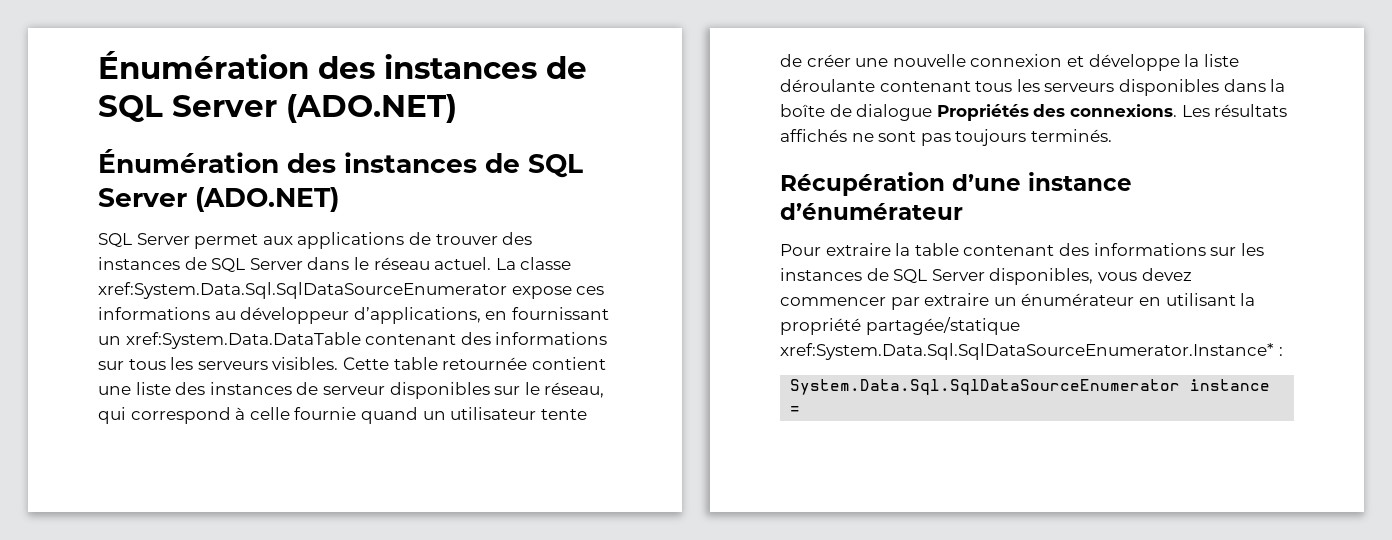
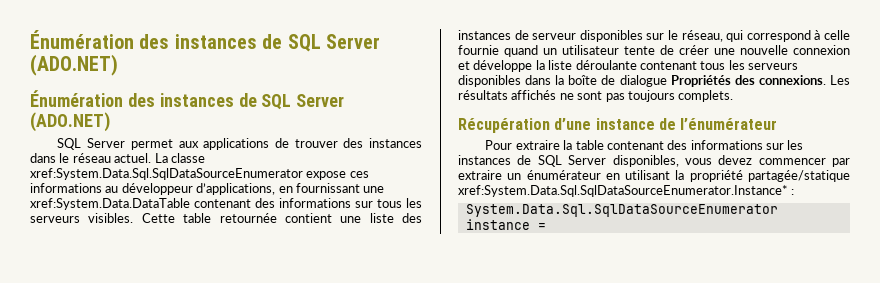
- SQL Server permet aux applications de trouver des instances de SQL Server dans le réseau actuel.
+ SQL Server permet aux applications de trouver des instances dans le réseau actuel.
- La classe xref:System.Data.Sql.SqlDataSourceEnumerator expose ces informations au développeur d’applications, en fournissant un xref:System.Data.DataTable contenant des informations sur tous les serveurs visibles.
+ La classe xref:System.Data.Sql.SqlDataSourceEnumerator expose ces informations au développeur d’applications, en fournissant une xref:System.Data.DataTable contenant des informations sur tous les serveurs visibles.
- Les résultats affichés ne sont pas toujours terminés.
+ Les résultats affichés ne sont pas toujours complets.
- Récupération d’une instance d’énumérateur
+ Récupération d’une instance de l’énumérateur

